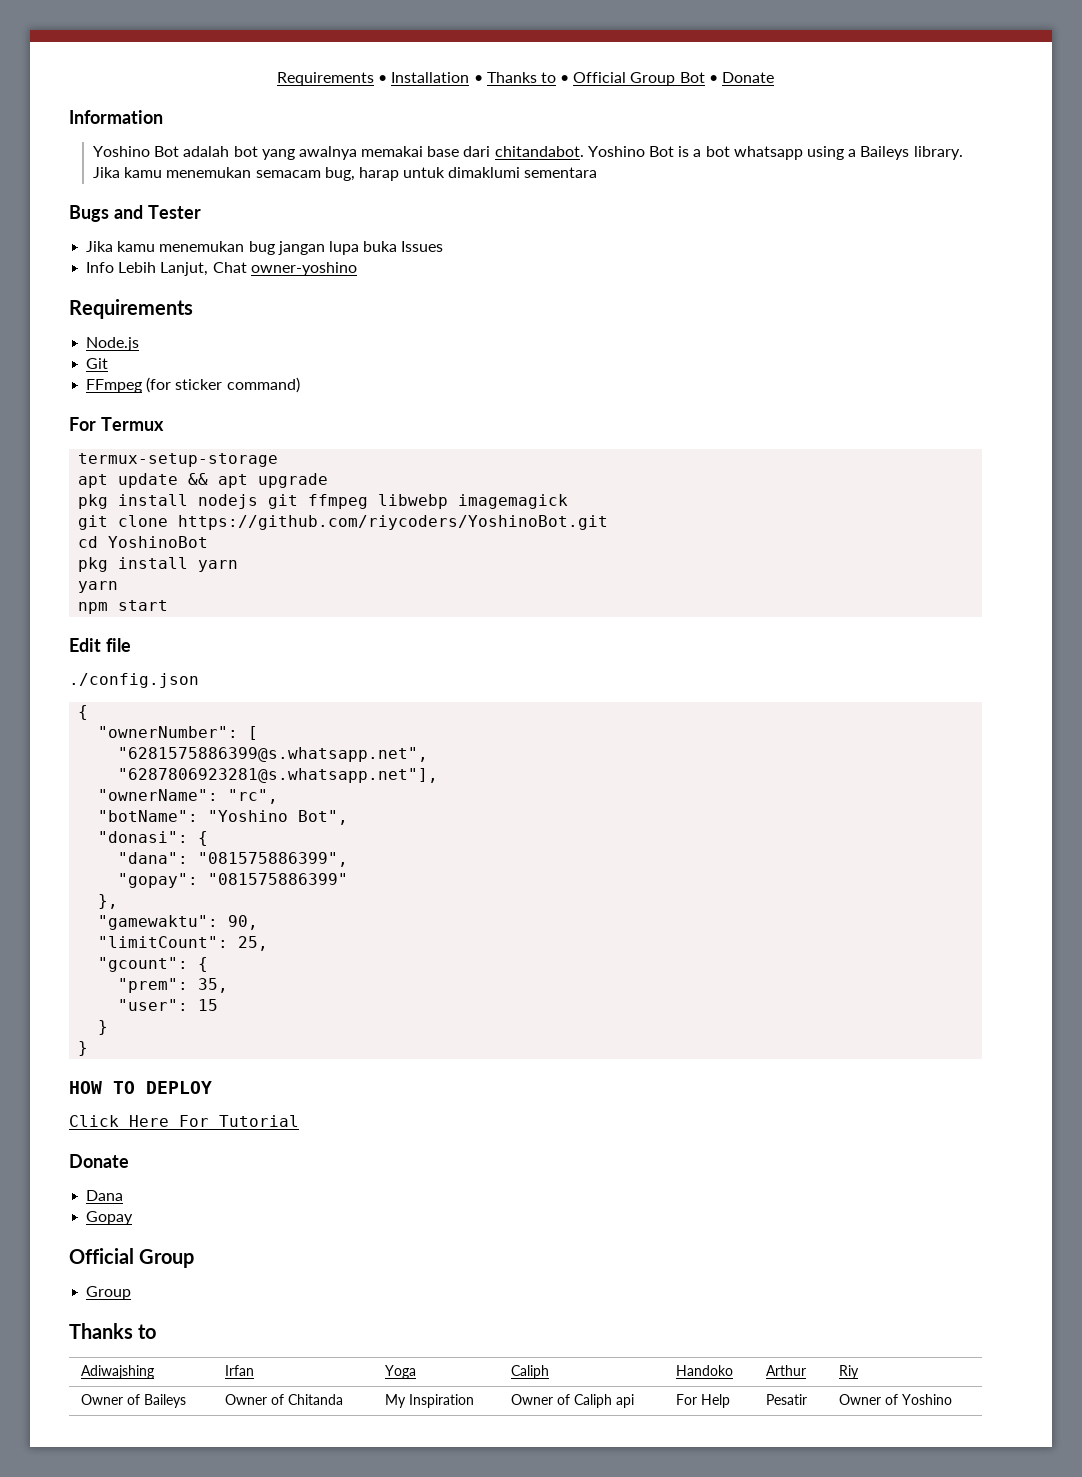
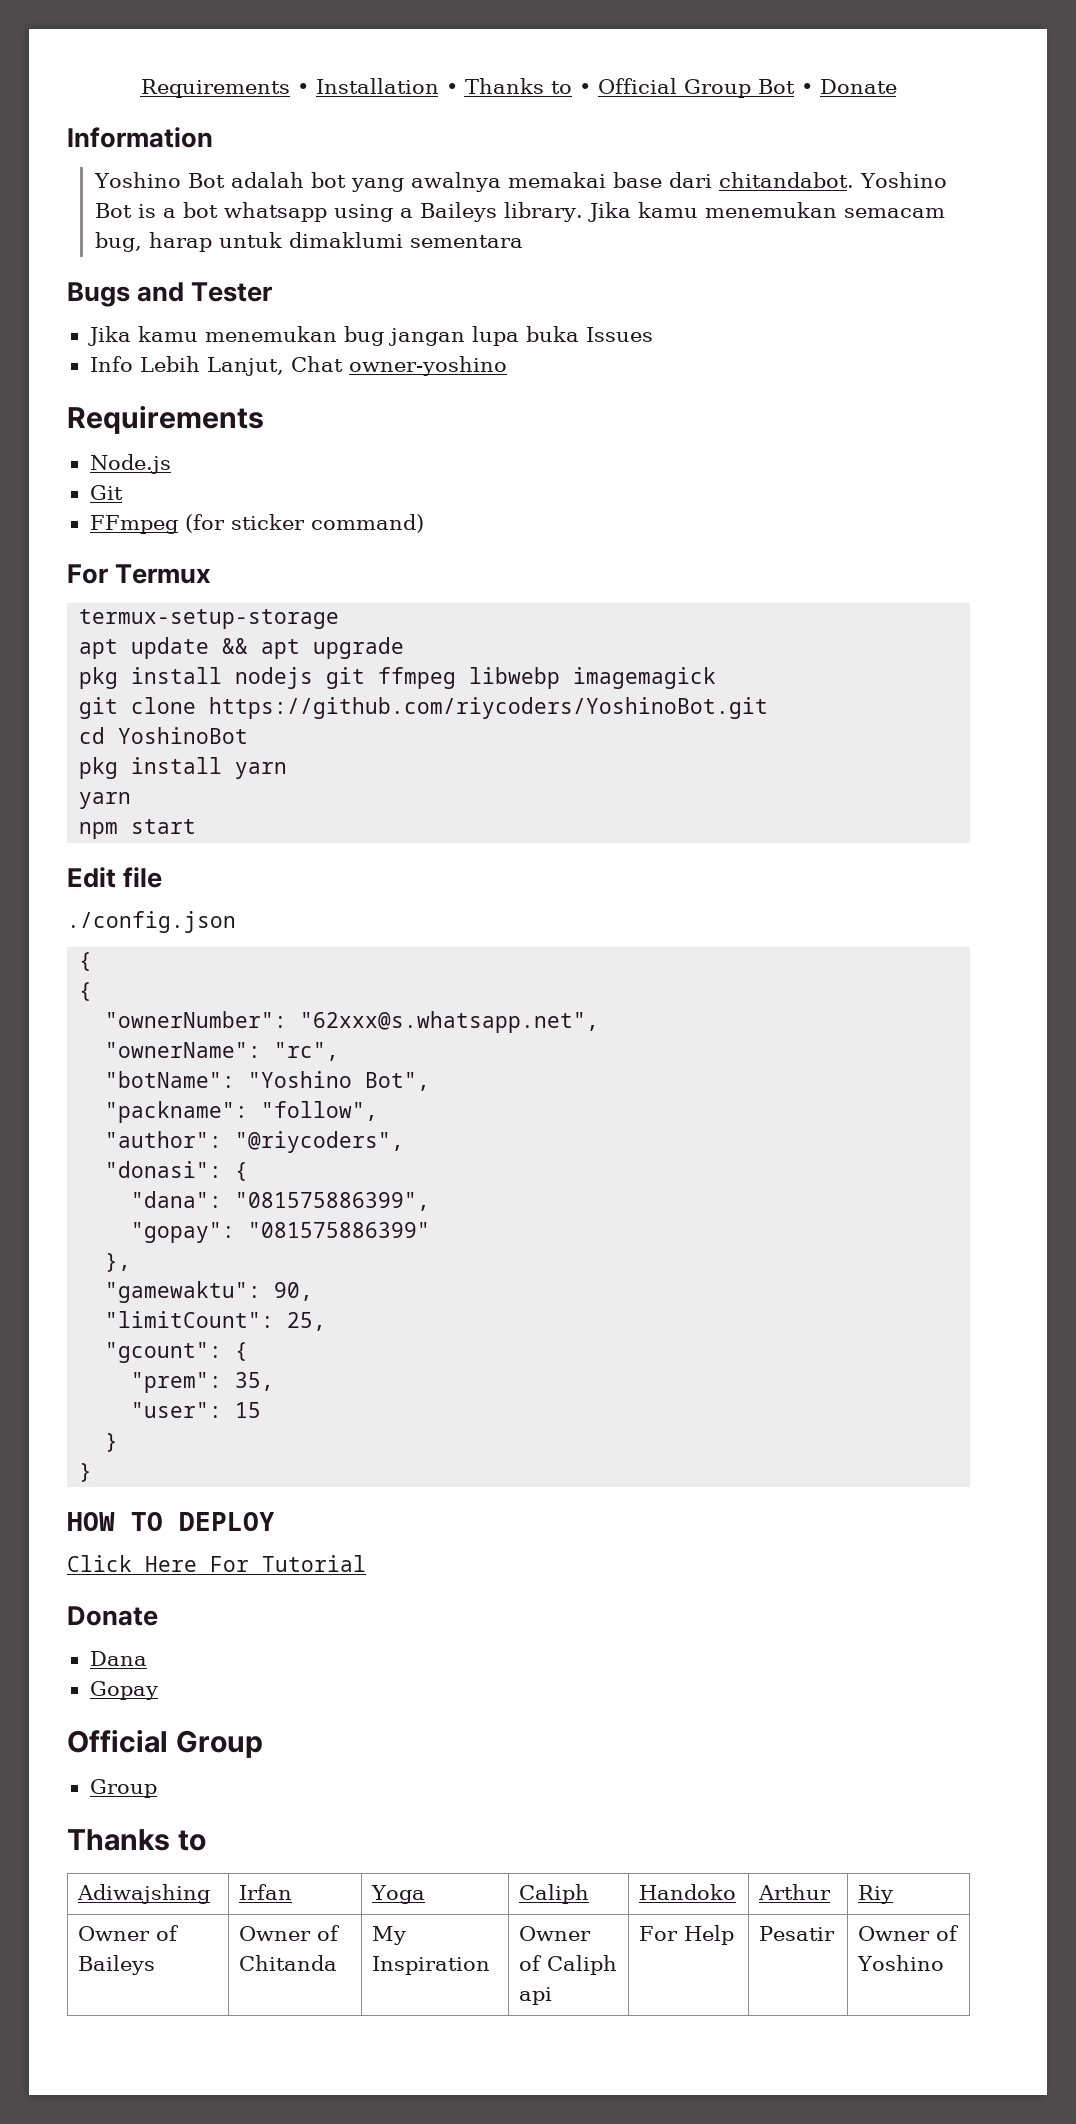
  ./config.json
+ {
- "ownerNumber": [
- "6281575886399@s.whatsapp.net",
- "6287806923281@s.whatsapp.net"],
+ "ownerNumber": "62xxx@s.whatsapp.net",
+ "packname": "follow",
+ "author": "@riycoders",

